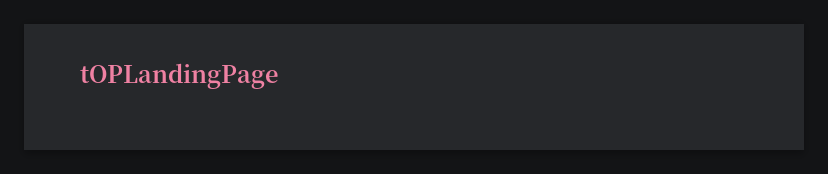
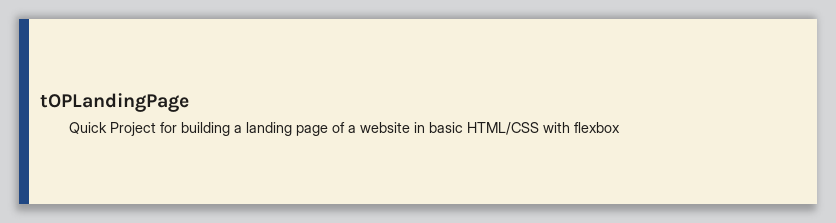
+ Quick Project for building a landing page of a website in basic HTML/CSS with flexbox

